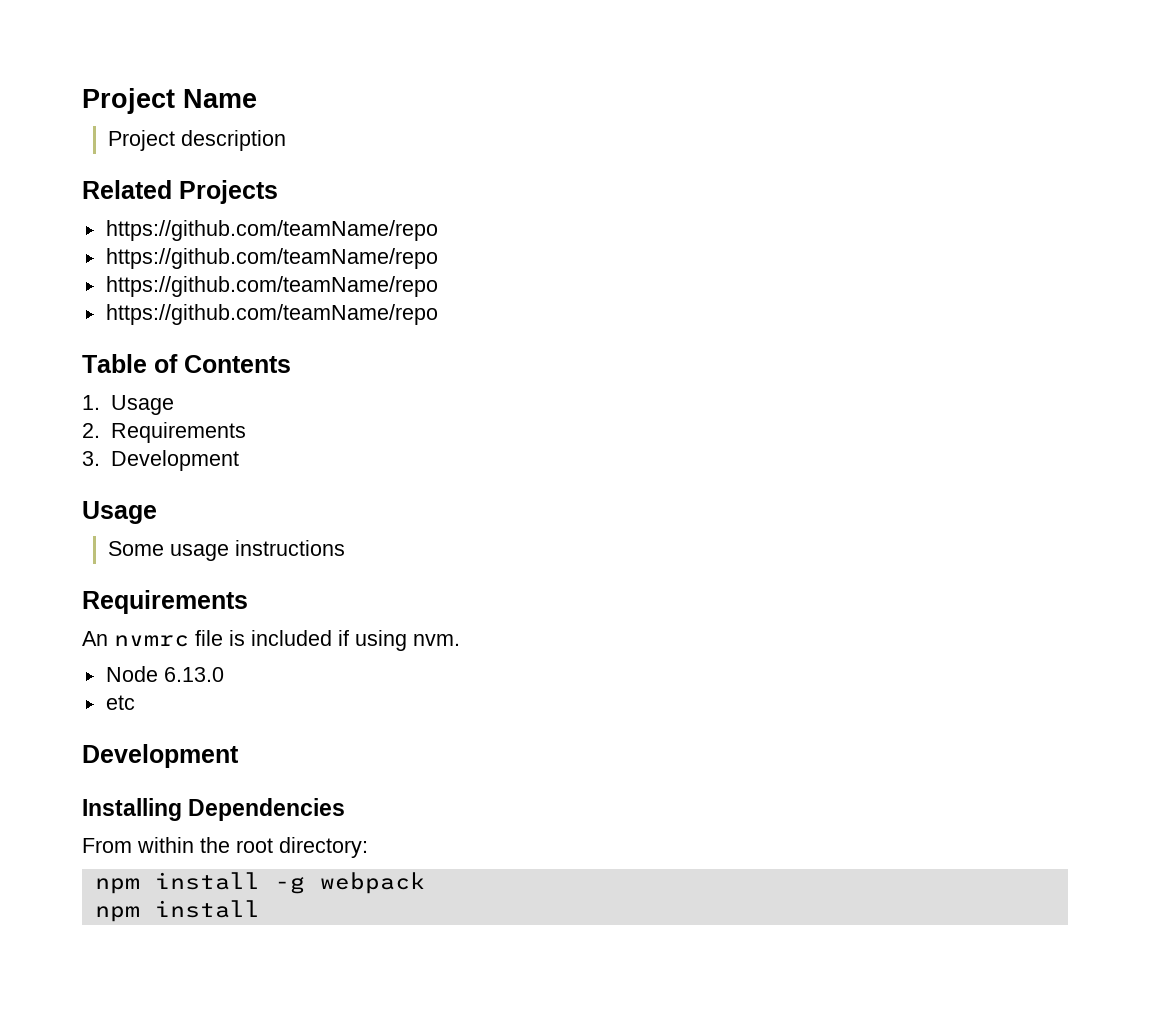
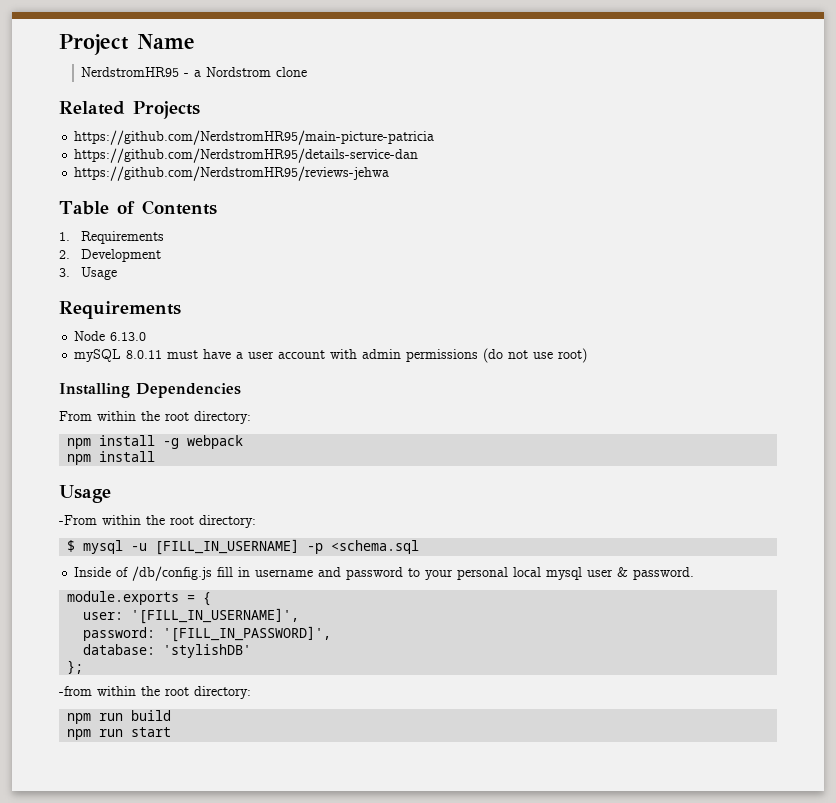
- Project description
+ NerdstromHR95 - a Nordstrom clone
  Related Projects
- https://github.com/teamName/repo
- https://github.com/teamName/repo
- https://github.com/teamName/repo
- https://github.com/teamName/repo
+ https://github.com/NerdstromHR95/main-picture-patricia
+ https://github.com/NerdstromHR95/details-service-dan
+ https://github.com/NerdstromHR95/reviews-jehwa
- 1. Usage
- 2. Requirements
- 3. Development
- Usage
- Some usage instructions
+ 1. Requirements
+ 2. Development
+ 3. Usage
  Requirements
- An nvmrc file is included if using nvm.
  Node 6.13.0
- etc
- Development
+ mySQL 8.0.11 must have a user account with admin permissions (do not use root)
  npm install -g webpack
  npm install
+ Usage
+ -From within the root directory:
+ $ mysql -u [FILL_IN_USERNAME] -p <schema.sql
+ Inside of /db/config.js fill in username and password to your personal local mysql user & password.
+ module.exports = {
+ user: '[FILL_IN_USERNAME]',
+ password: '[FILL_IN_PASSWORD]',
+ database: 'stylishDB'
+ };
+ -from within the root directory:
+ npm run build
+ npm run start

